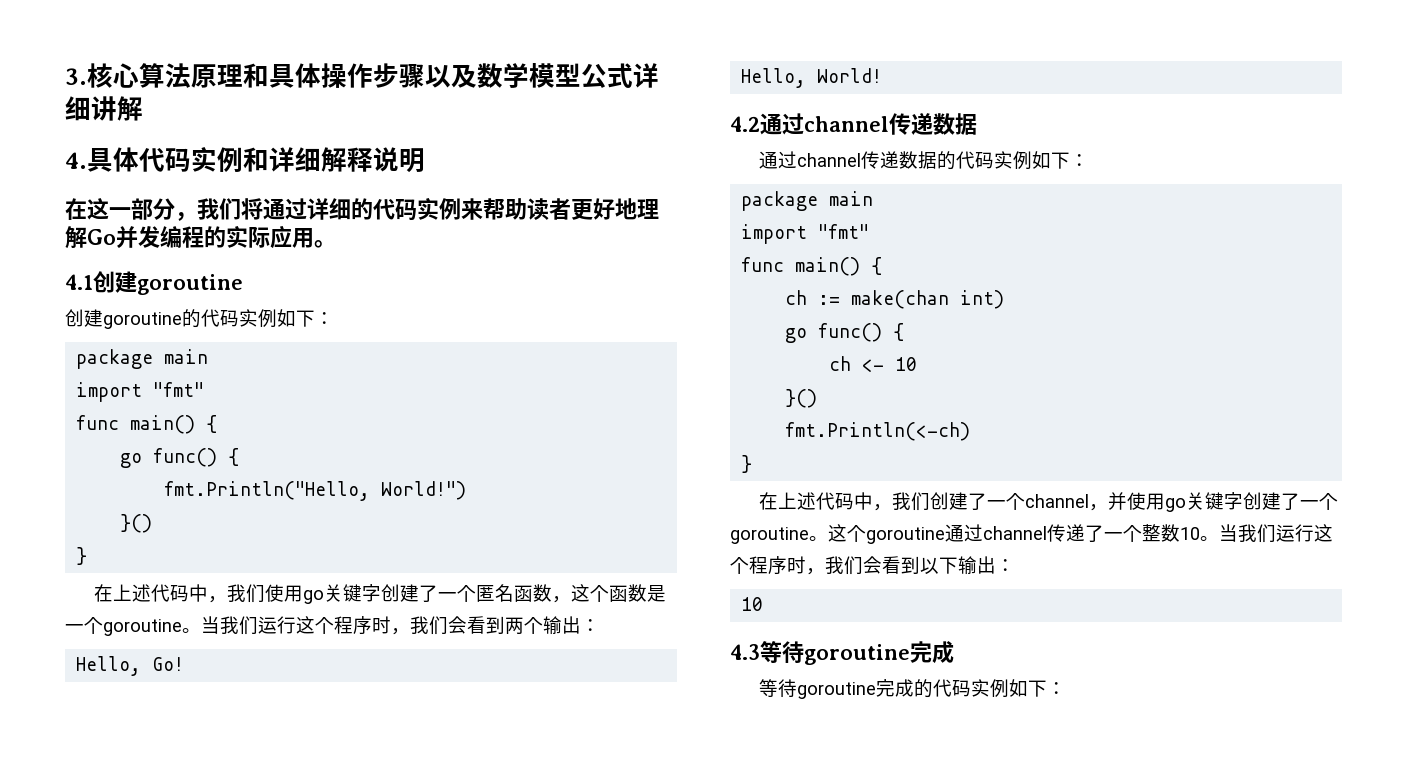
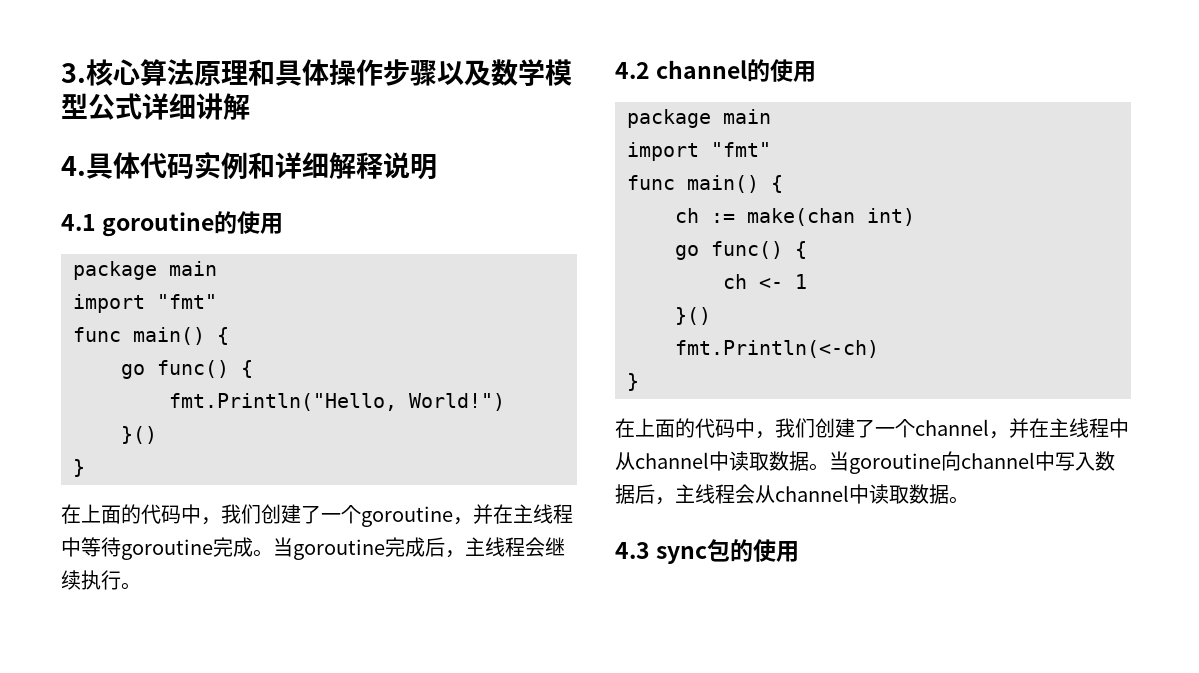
- 在这一部分，我们将通过详细的代码实例来帮助读者更好地理解Go并发编程的实际应用。
- 4.1创建goroutine
- 创建goroutine的代码实例如下：
+ 4.1 goroutine的使用
- 在上述代码中，我们使用go关键字创建了一个匿名函数，这个函数是一个goroutine。当我们运行这个程序时，我们会看到两个输出：
- Hello, Go!
- Hello, World!
- 4.2通过channel传递数据
- 通过channel传递数据的代码实例如下：
+ 在上面的代码中，我们创建了一个goroutine，并在主线程中等待goroutine完成。当goroutine完成后，主线程会继续执行。
+ 4.2 channel的使用
- ch <- 10
+ ch <- 1
- 在上述代码中，我们创建了一个channel，并使用go关键字创建了一个goroutine。这个goroutine通过channel传递了一个整数10。当我们运行这个程序时，我们会看到以下输出：
- 10
- 4.3等待goroutine完成
- 等待goroutine完成的代码实例如下：
+ 在上面的代码中，我们创建了一个channel，并在主线程中从channel中读取数据。当goroutine向channel中写入数据后，主线程会从channel中读取数据。
+ 4.3 sync包的使用

